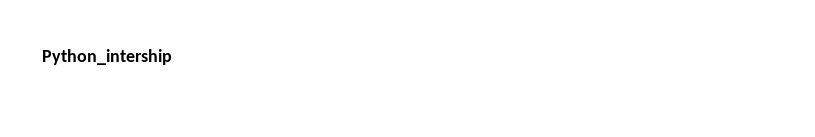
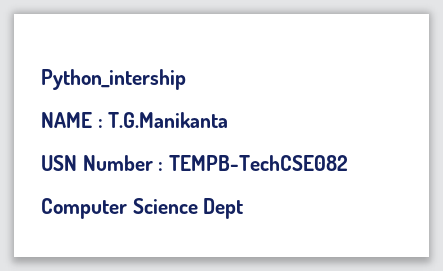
+ NAME : T.G.Manikanta
+ USN Number : TEMPB-TechCSE082
+ Computer Science Dept

